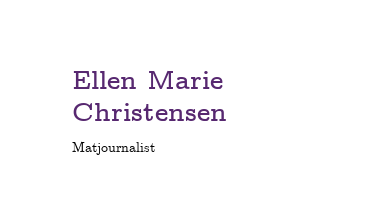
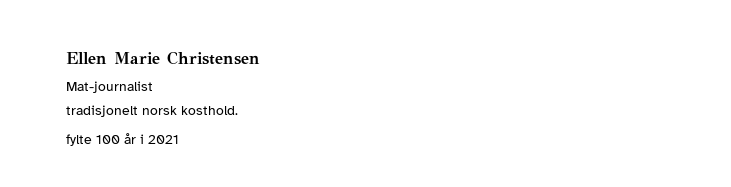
- Matjournalist
+ Mat-journalist
+ tradisjonelt norsk kosthold.
+ fylte 100 år i 2021

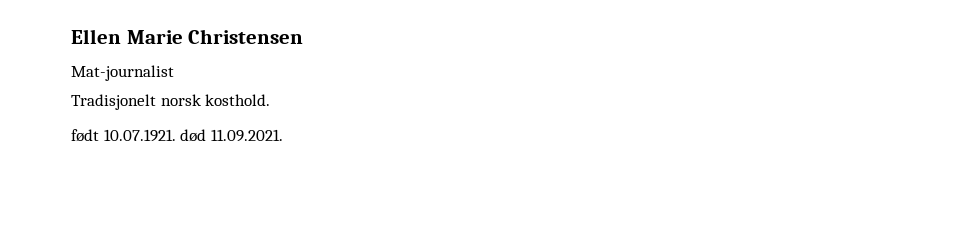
- tradisjonelt norsk kosthold.
+ Tradisjonelt norsk kosthold.
- fylte 100 år i 2021
+ født 10.07.1921. død 11.09.2021.

